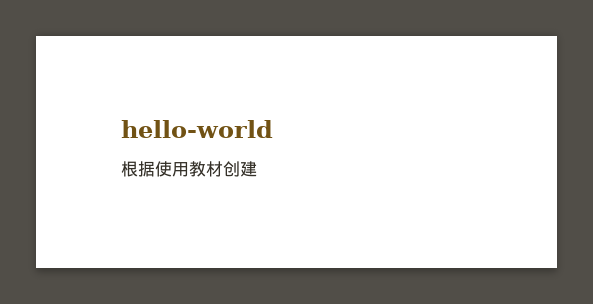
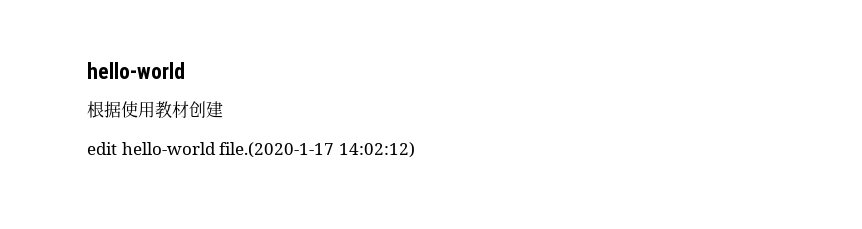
+ edit hello-world file.(2020-1-17 14:02:12)

